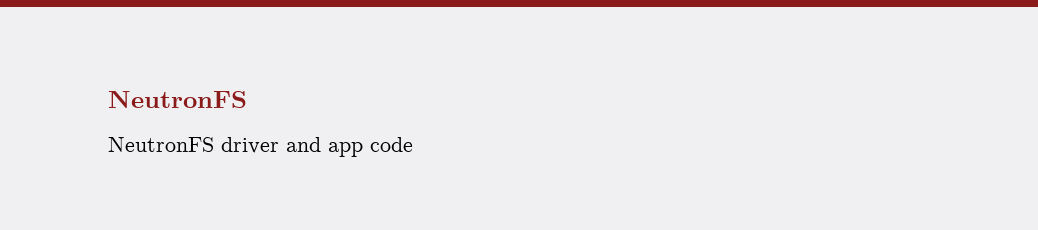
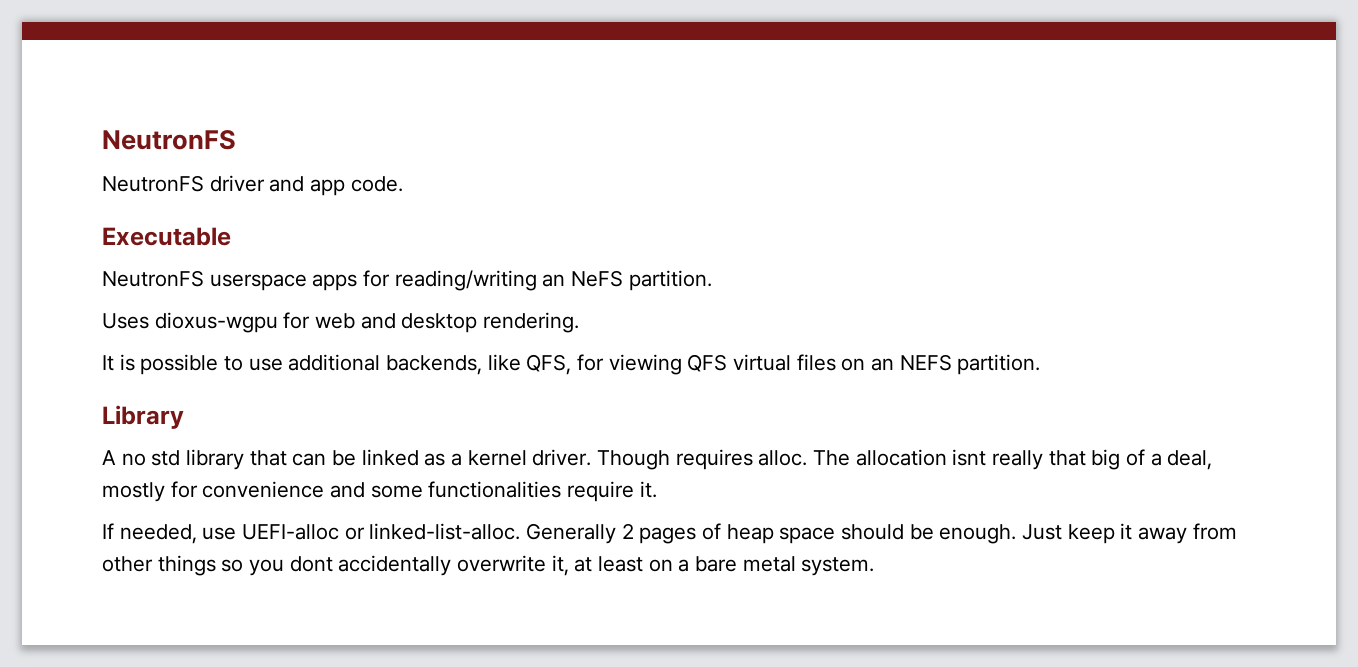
- NeutronFS driver and app code
+ NeutronFS driver and app code.
+ Executable
+ NeutronFS userspace apps for reading/writing an NeFS partition.
+ Uses dioxus-wgpu for web and desktop rendering.
+ It is possible to use additional backends, like QFS, for viewing QFS virtual files on an NEFS partition.
+ Library
+ A no std library that can be linked as a kernel driver. Though requires alloc. The allocation isnt really that big of a deal, mostly for convenience and some functionalities require it.
+ If needed, use UEFI-alloc or linked-list-alloc. Generally 2 pages of heap space should be enough. Just keep it away from other things so you dont accidentally overwrite it, at least on a bare metal system.

